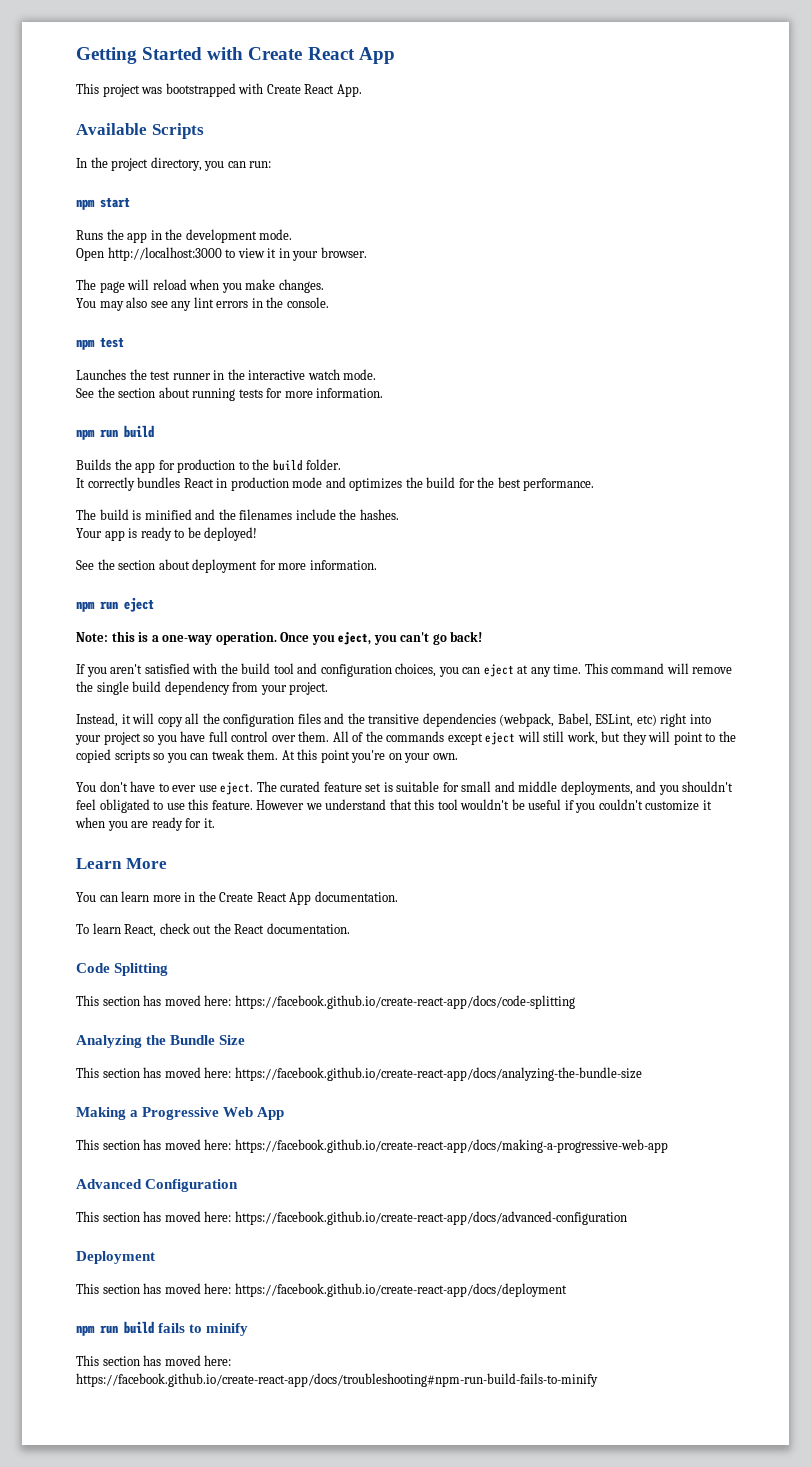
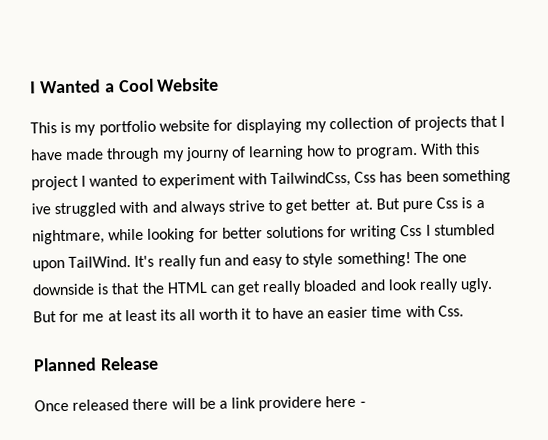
- Getting Started with Create React App
- This project was bootstrapped with Create React App.
- Available Scripts
- In the project directory, you can run:
- npm start
- Runs the app in the development mode.
- Open http://localhost:3000 to view it in your browser.
- The page will reload when you make changes.
- You may also see any lint errors in the console.
- npm test
- Launches the test runner in the interactive watch mode.
- See the section about running tests for more information.
- npm run build
- Builds the app for production to the build folder.
- It correctly bundles React in production mode and optimizes the build for the best performance.
- The build is minified and the filenames include the hashes.
- Your app is ready to be deployed!
- See the section about deployment for more information.
- npm run eject
- Note: this is a one-way operation. Once you eject, you can't go back!
- If you aren't satisfied with the build tool and configuration choices, you can eject at any time. This command will remove the single build dependency from your project.
- Instead, it will copy all the configuration files and the transitive dependencies (webpack, Babel, ESLint, etc) right into your project so you have full control over them. All of the commands except eject will still work, but they will point to the copied scripts so you can tweak them. At this point you're on your own.
- You don't have to ever use eject. The curated feature set is suitable for small and middle deployments, and you shouldn't feel obligated to use this feature. However we understand that this tool wouldn't be useful if you couldn't customize it when you are ready for it.
- Learn More
- You can learn more in the Create React App documentation.
- To learn React, check out the React documentation.
- Code Splitting
- This section has moved here: https://facebook.github.io/create-react-app/docs/code-splitting
- Analyzing the Bundle Size
- This section has moved here: https://facebook.github.io/create-react-app/docs/analyzing-the-bundle-size
- Making a Progressive Web App
- This section has moved here: https://facebook.github.io/create-react-app/docs/making-a-progressive-web-app
- Advanced Configuration
- This section has moved here: https://facebook.github.io/create-react-app/docs/advanced-configuration
- Deployment
- This section has moved here: https://facebook.github.io/create-react-app/docs/deployment
- npm run build fails to minify
- This section has moved here: https://facebook.github.io/create-react-app/docs/troubleshooting#npm-run-build-fails-to-minify
+ I Wanted a Cool Website
+ This is my portfolio website for displaying my collection of projects that I have made through my journy of learning how to program. With this project I wanted to experiment with TailwindCss, Css has been something ive struggled with and always strive to get better at. But pure Css is a nightmare, while looking for better solutions for writing Css I stumbled upon TailWind. It's really fun and easy to style something! The one downside is that the HTML can get really bloaded and look really ugly. But for me at least its all worth it to have an easier time with Css.
+ Planned Release
+ Once released there will be a link providere here -

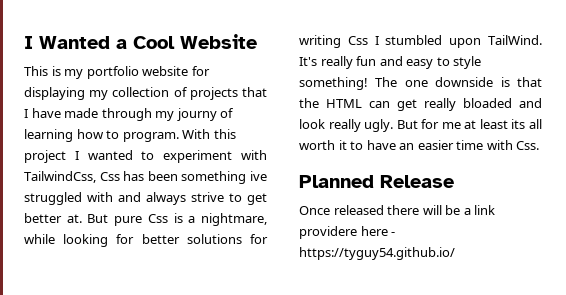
- Once released there will be a link providere here -
+ Once released there will be a link providere here - https://tyguy54.github.io/

